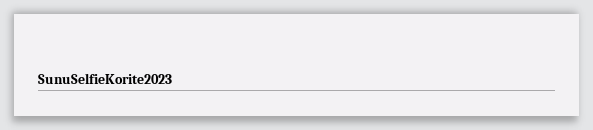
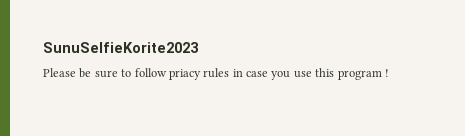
+ Please be sure to follow priacy rules in case you use this program !

